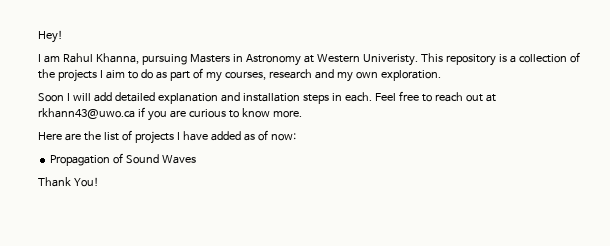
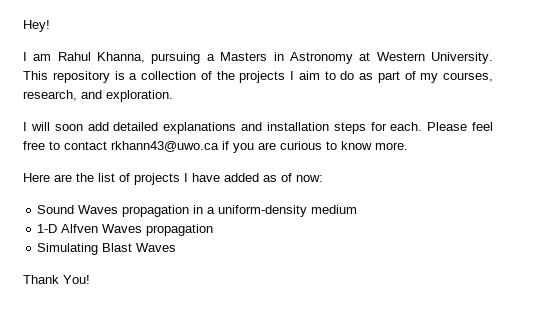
- I am Rahul Khanna, pursuing Masters in Astronomy at Western Univeristy.
+ I am Rahul Khanna, pursuing a Masters in Astronomy at Western University.
- This repository is a collection of the projects I aim to do as part of my courses, research and my own exploration.
+ This repository is a collection of the projects I aim to do as part of my courses, research, and exploration.
- Soon I will add detailed explanation and installation steps in each. Feel free to reach out at rkhann43@uwo.ca if you are curious to know more.
+ I will soon add detailed explanations and installation steps for each. Please feel free to contact rkhann43@uwo.ca if you are curious to know more.
- Propagation of Sound Waves
+ Sound Waves propagation in a uniform-density medium
+ 1-D Alfven Waves propagation
+ Simulating Blast Waves

